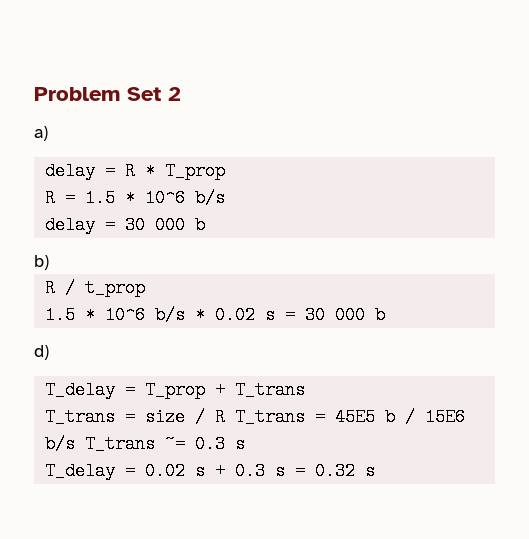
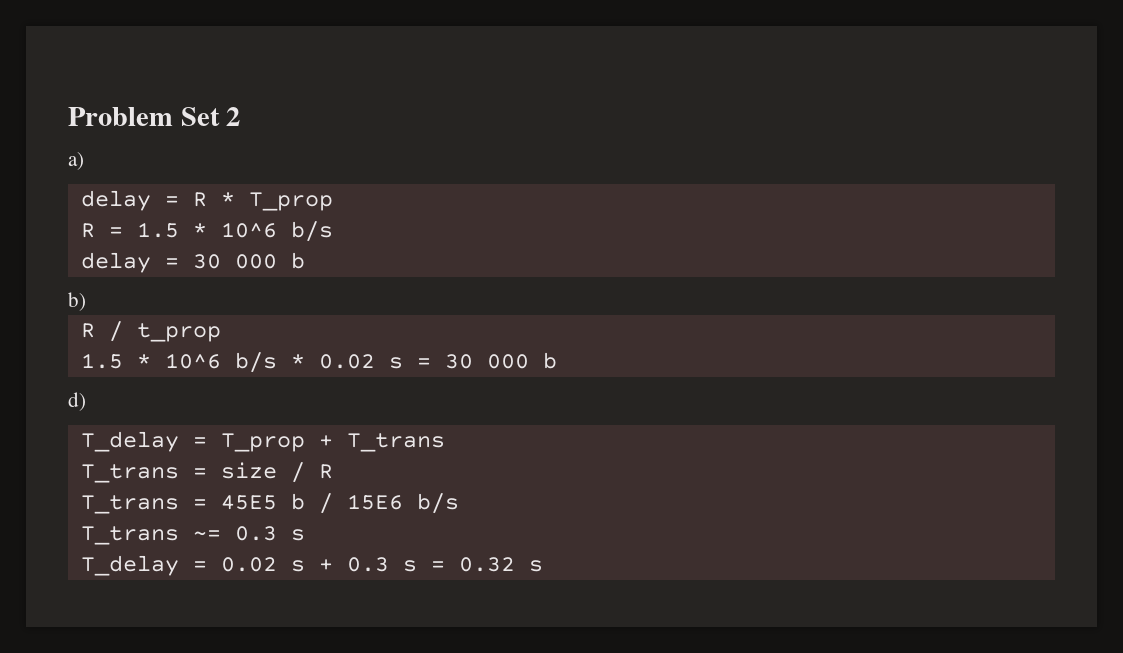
- T_trans = size / R T_trans = 45E5 b / 15E6 b/s T_trans ~= 0.3 s
+ T_trans = size / R
+ T_trans = 45E5 b / 15E6 b/s
+ T_trans ~= 0.3 s

